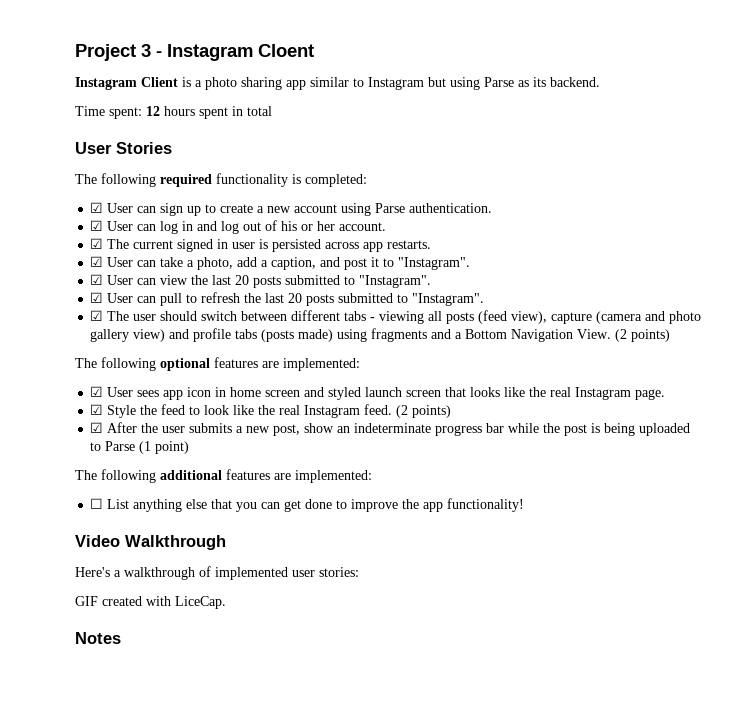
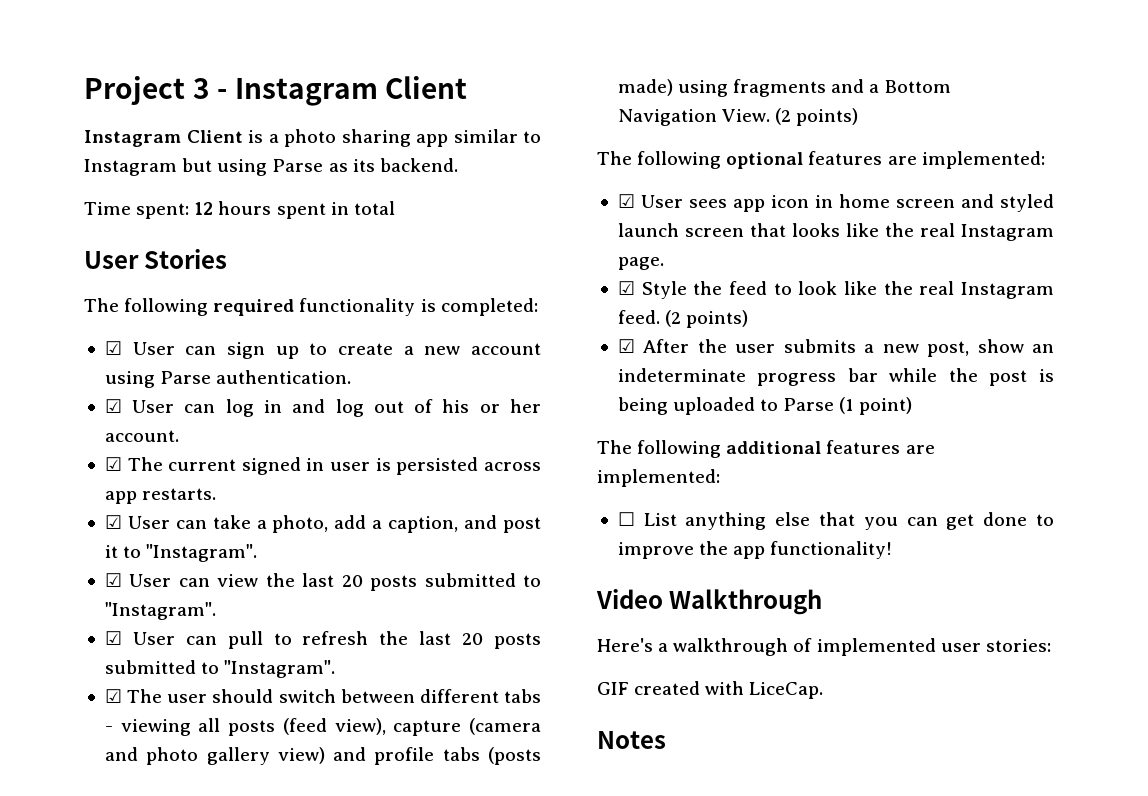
- Project 3 - Instagram Cloent
+ Project 3 - Instagram Client

